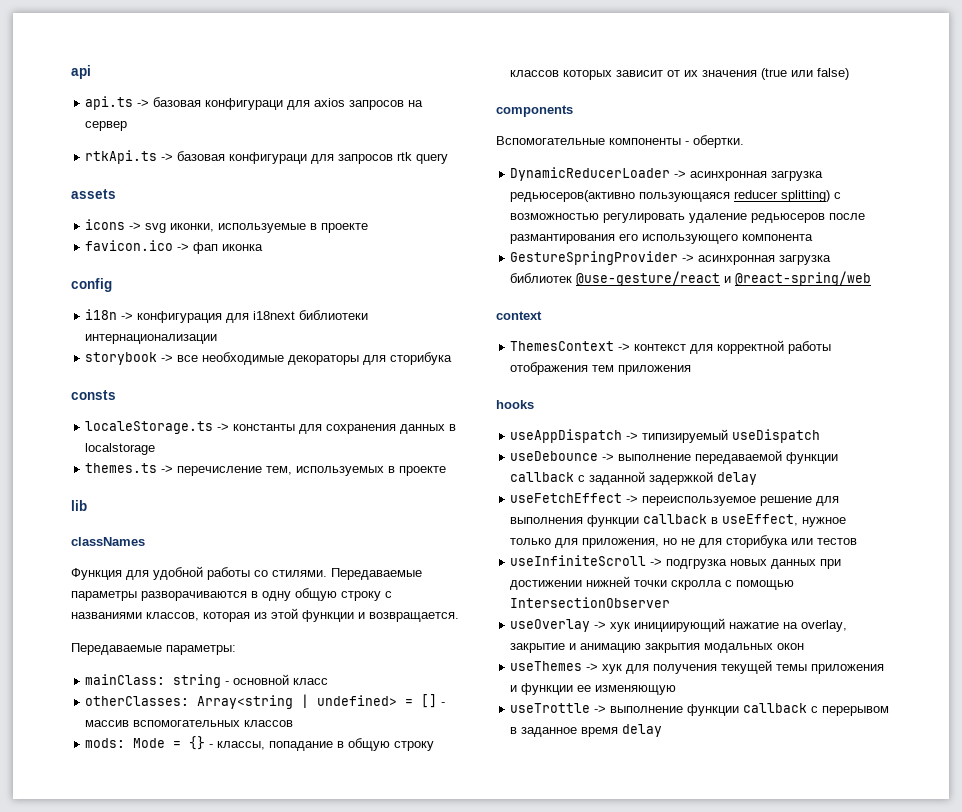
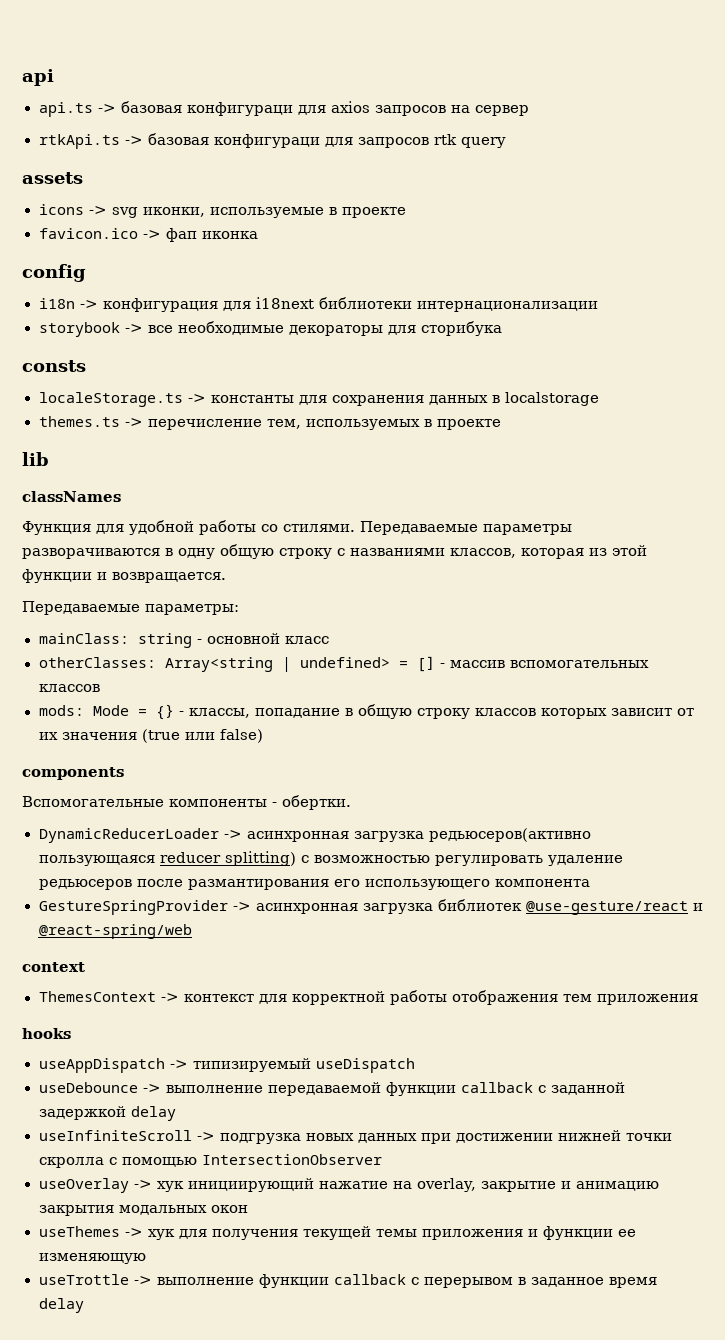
- useFetchEffect -> переиспользуемое решение для выполнения функции callback в useEffect, нужное только для приложения, но не для сторибука или тестов

